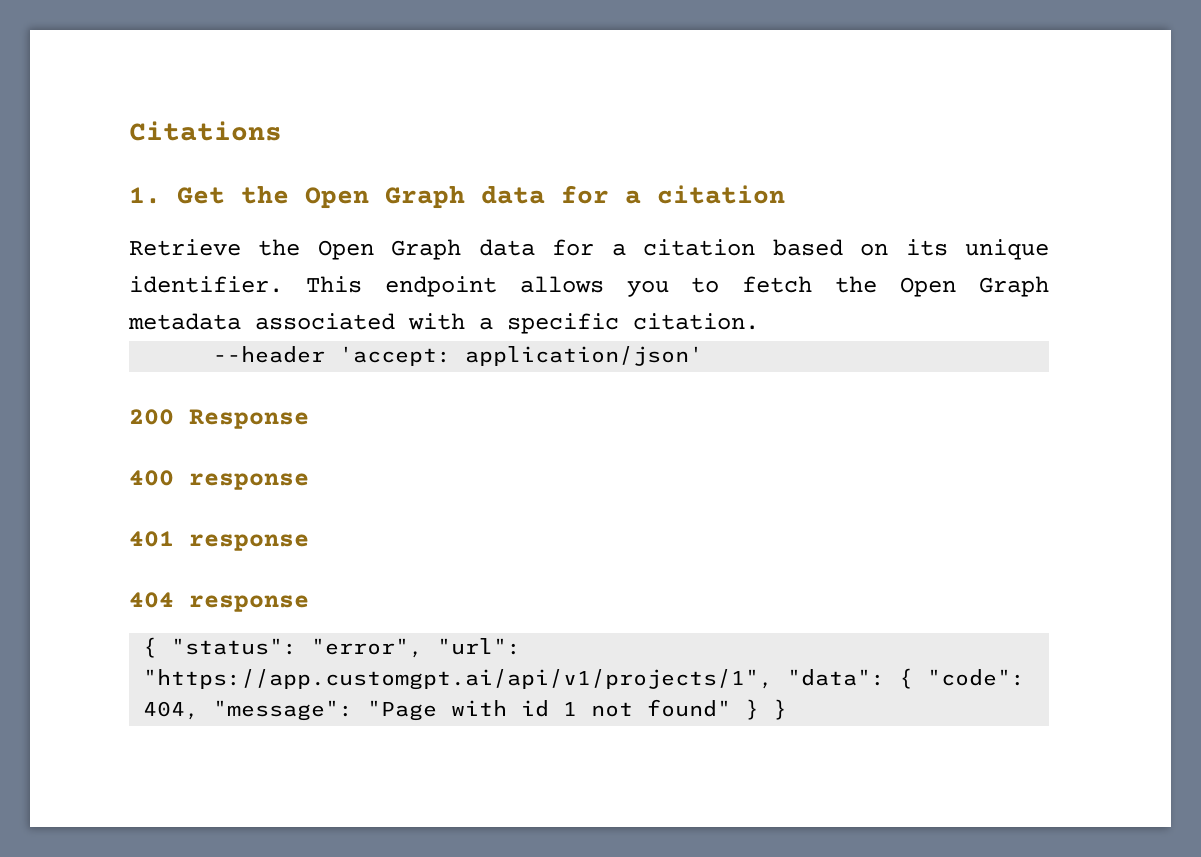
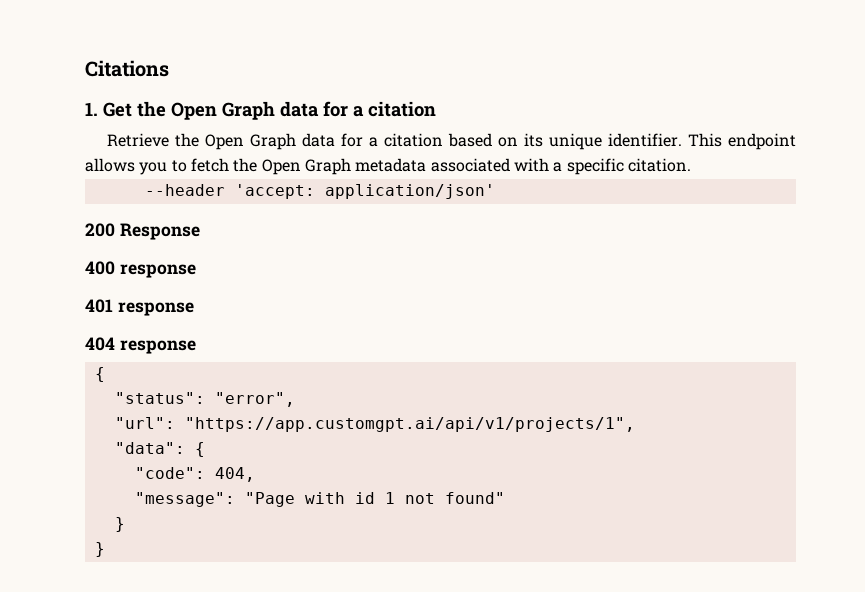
  404 response
- { "status": "error", "url": "https://app.customgpt.ai/api/v1/projects/1", "data": { "code": 404, "message": "Page with id 1 not found" } }
+ {
+ "status": "error",
+ "url": "https://app.customgpt.ai/api/v1/projects/1",
+ "data": {
+ "code": 404,
+ "message": "Page with id 1 not found"
+ }
+ }

